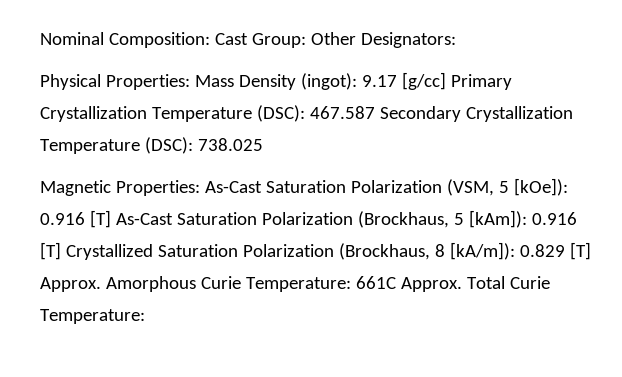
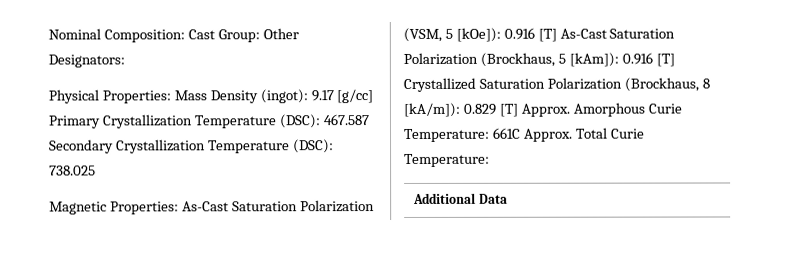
+ Additional Data

